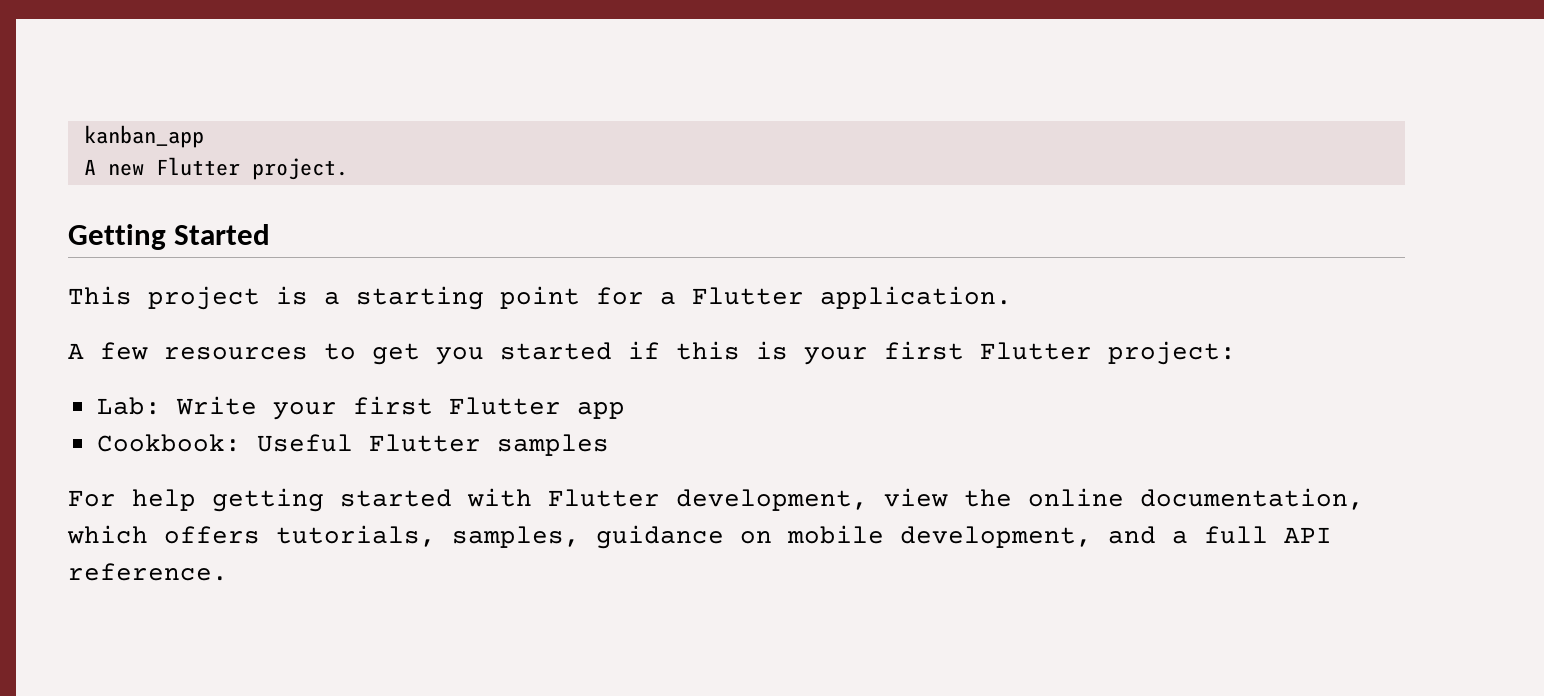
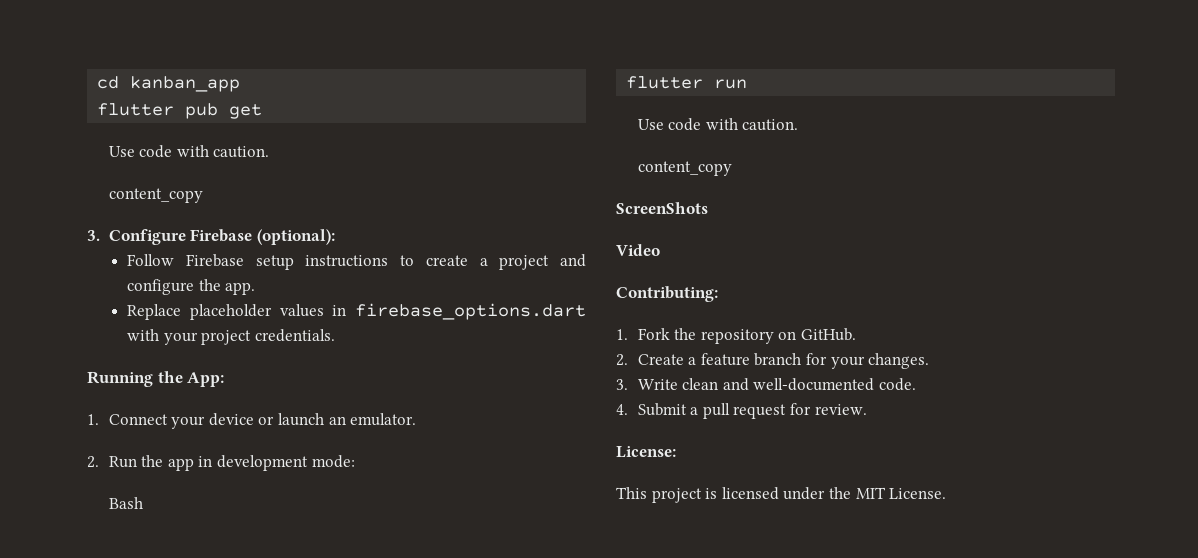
- kanban_app
+ cd kanban_app
- A new Flutter project.
- Getting Started
- This project is a starting point for a Flutter application.
- A few resources to get you started if this is your first Flutter project:
- Lab: Write your first Flutter app
- Cookbook: Useful Flutter samples
- For help getting started with Flutter development, view the online documentation, which offers tutorials, samples, guidance on mobile development, and a full API reference.
+ flutter pub get
+ Use code with caution.
+ content_copy
+ 3. Configure Firebase (optional):
+ Follow Firebase setup instructions to create a project and configure the app.
+ Replace placeholder values in firebase_options.dart with your project credentials.
+ Running the App:
+ 1. Connect your device or launch an emulator.
+ 2. Run the app in development mode:
+ Bash
+ flutter run
+ Use code with caution.
+ content_copy
+ ScreenShots
+ Video
+ Contributing:
+ 1. Fork the repository on GitHub.
+ 2. Create a feature branch for your changes.
+ 3. Write clean and well-documented code.
+ 4. Submit a pull request for review.
+ License:
+ This project is licensed under the MIT License.

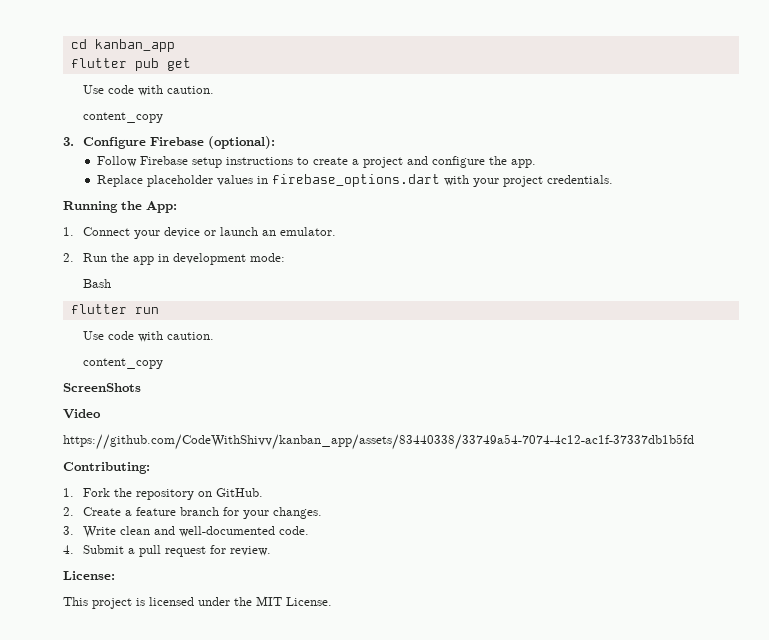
+ https://github.com/CodeWithShivv/kanban_app/assets/83440338/33749a54-7074-4c12-ac1f-37337db1b5fd

